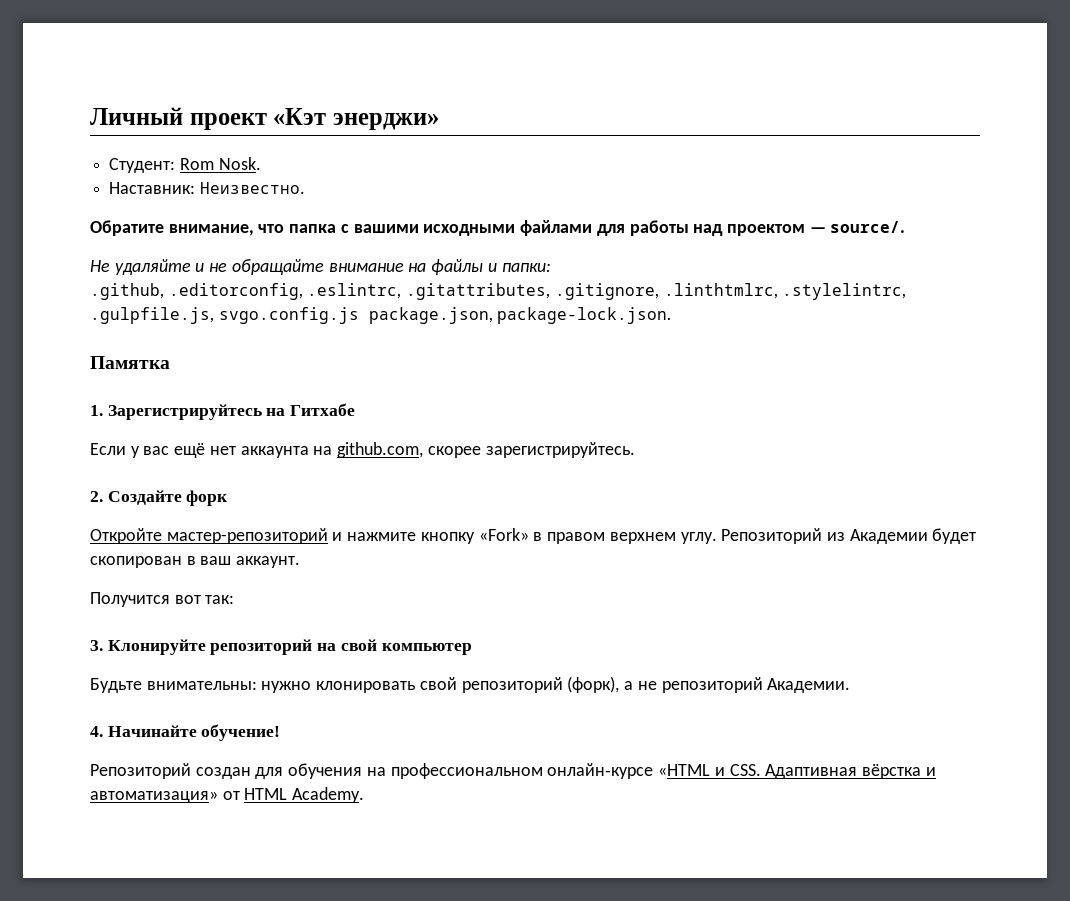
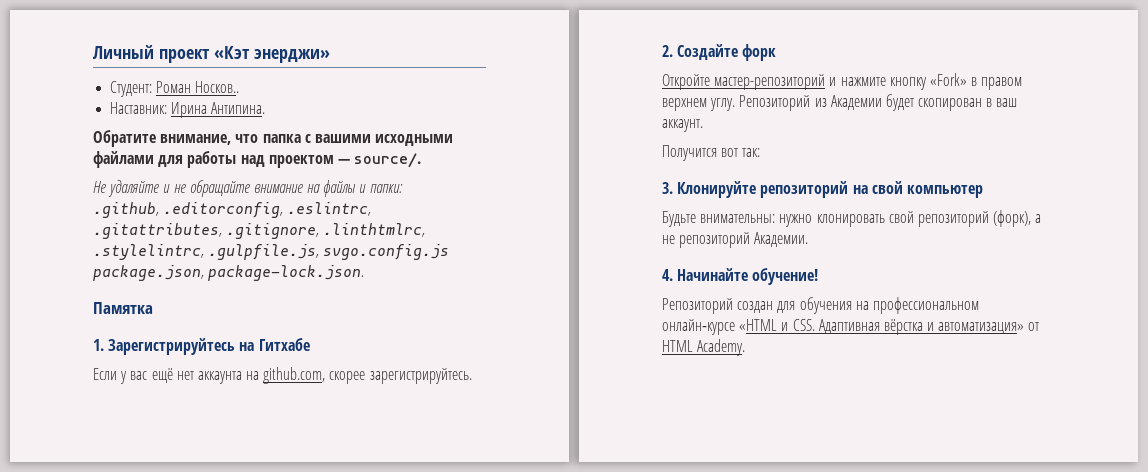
- Студент: Rom Nosk.
+ Студент: Роман Носков..
- Наставник: Неизвестно.
+ Наставник: Ирина Антипина.

